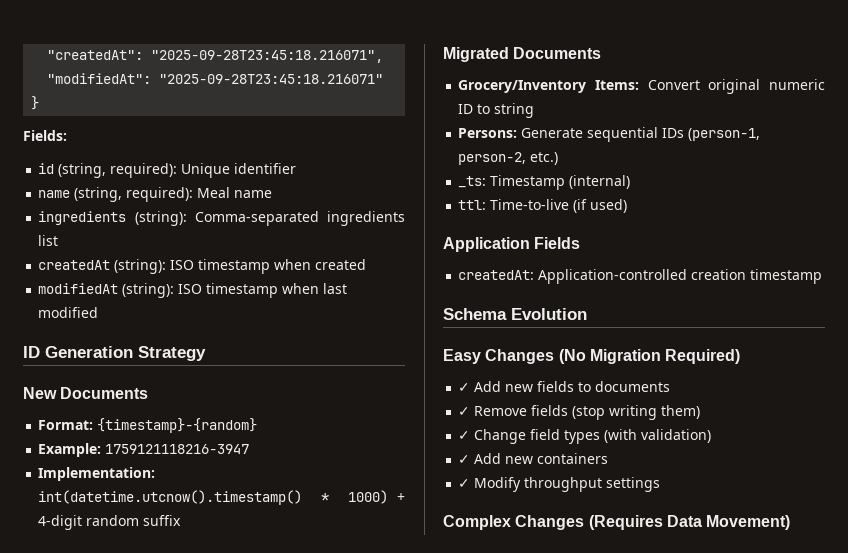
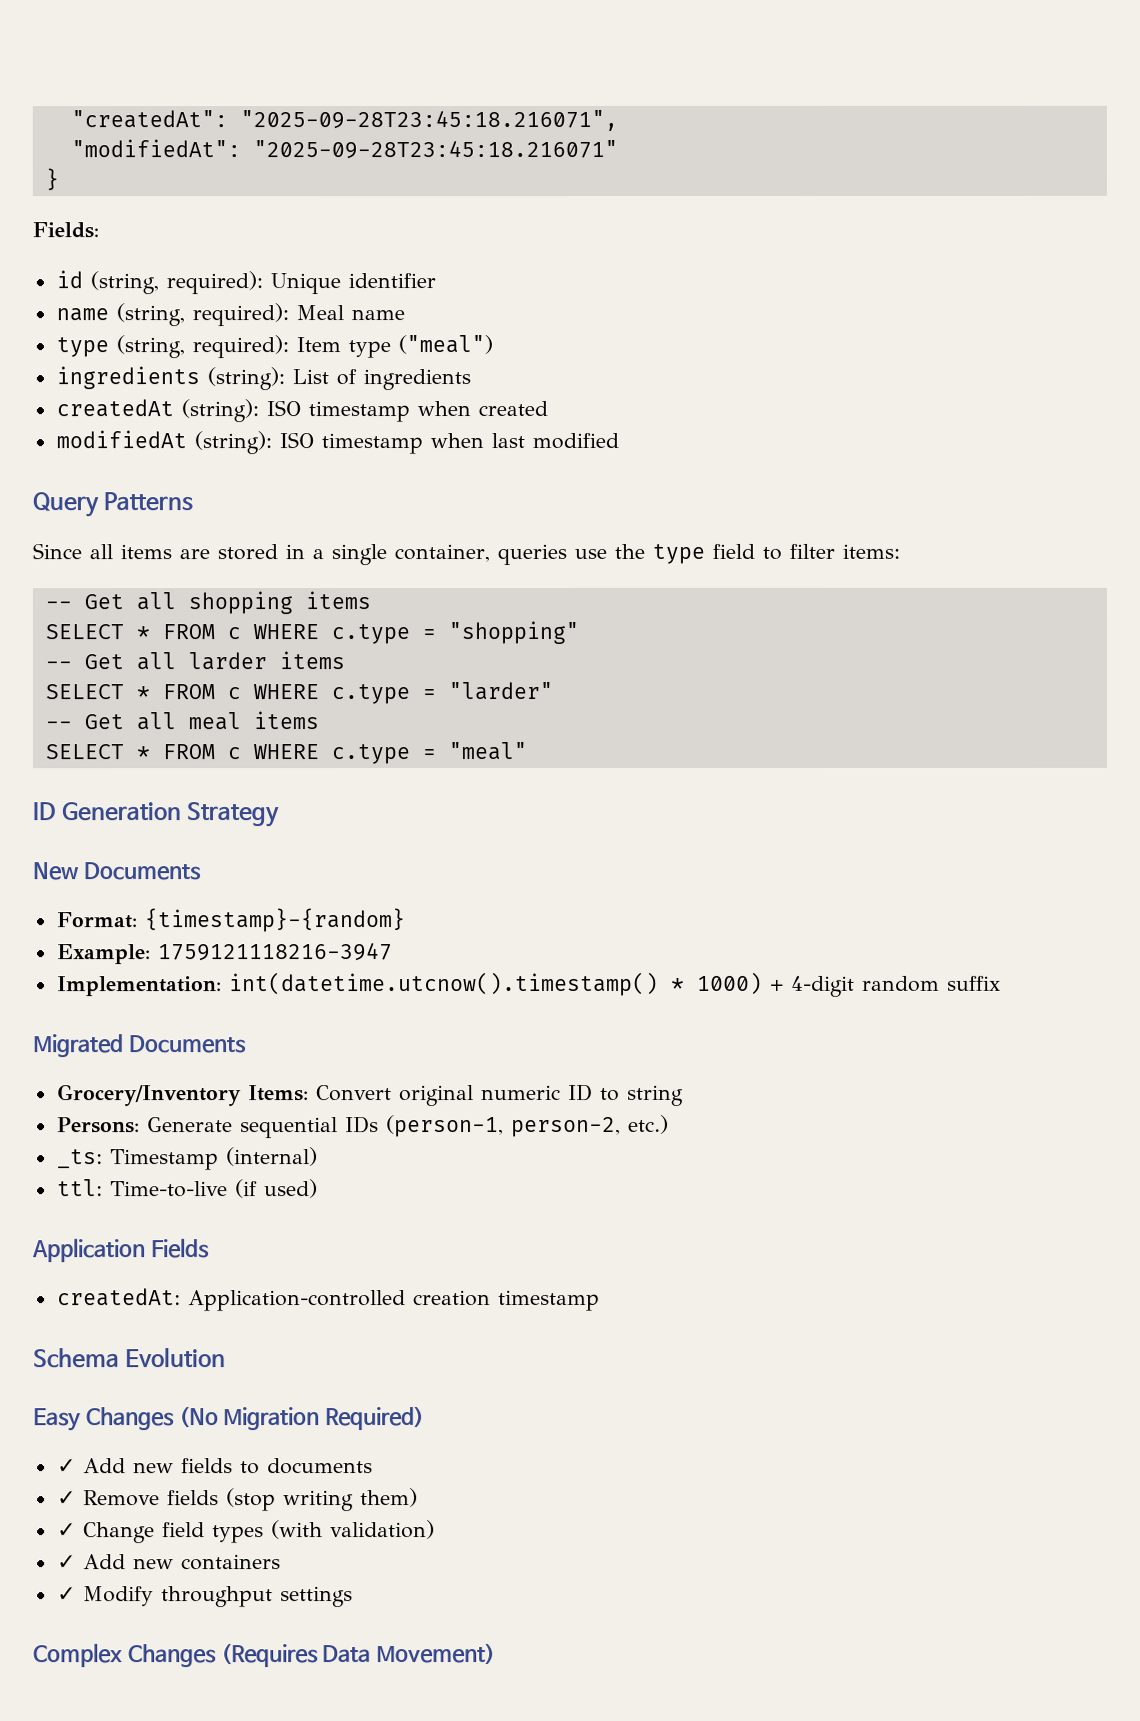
+ type (string, required): Item type ("meal")
- ingredients (string): Comma-separated ingredients list
+ ingredients (string): List of ingredients
+ Query Patterns
+ Since all items are stored in a single container, queries use the type field to filter items:
+ -- Get all shopping items
+ SELECT * FROM c WHERE c.type = "shopping"
+ -- Get all larder items
+ SELECT * FROM c WHERE c.type = "larder"
+ -- Get all meal items
+ SELECT * FROM c WHERE c.type = "meal"

